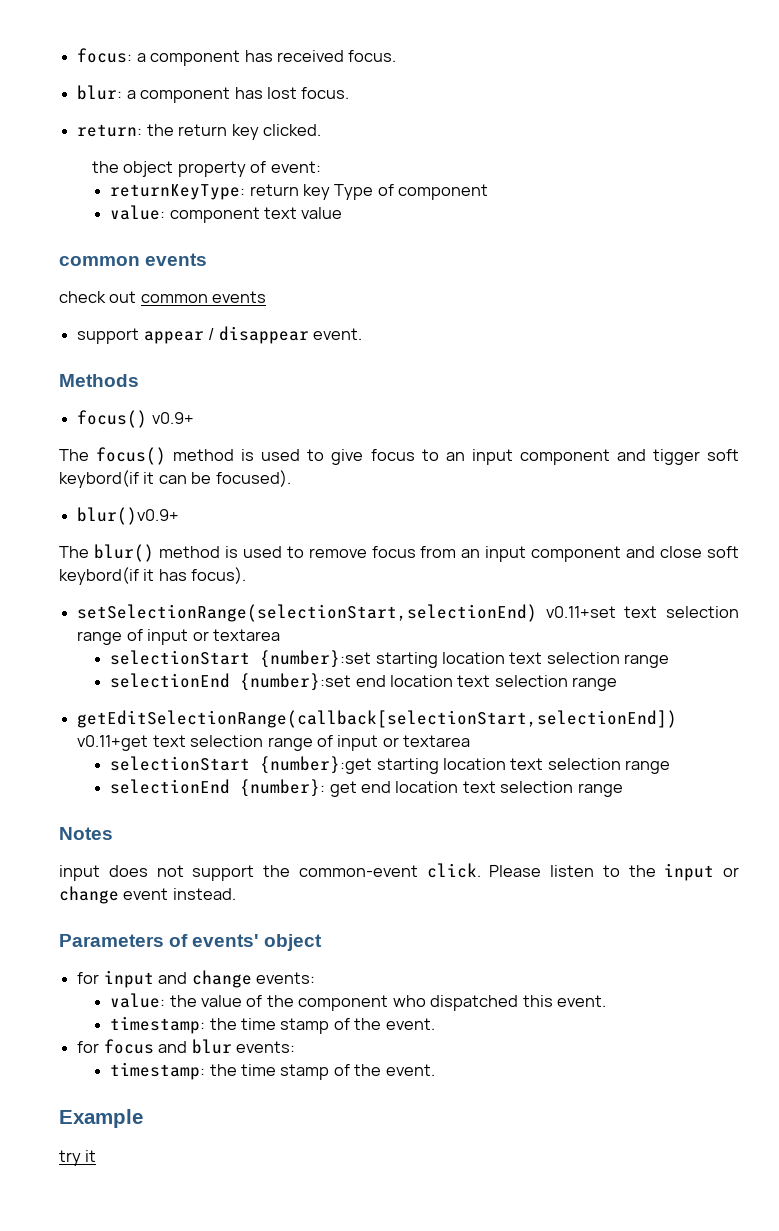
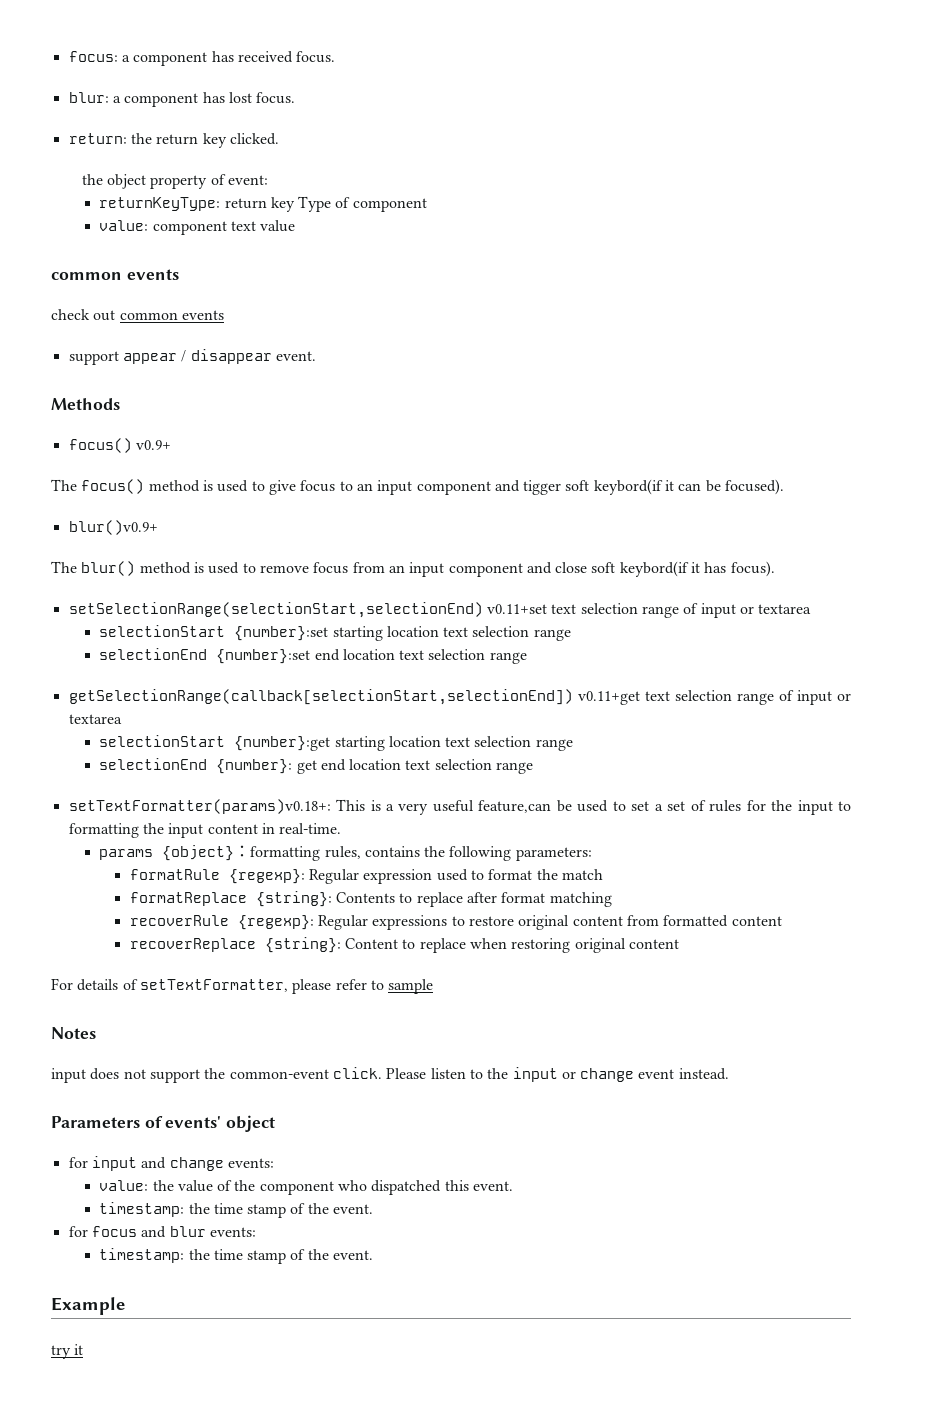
- getEditSelectionRange(callback[selectionStart,selectionEnd]) v0.11+get text selection range of input or textarea
+ getSelectionRange(callback[selectionStart,selectionEnd]) v0.11+get text selection range of input or textarea
+ setTextFormatter(params)v0.18+: This is a very useful feature,can be used to set a set of rules for the input to formatting the input content in real-time.
+ params {object}：formatting rules, contains the following parameters:
+ formatRule {regexp}: Regular expression used to format the match
+ formatReplace {string}: Contents to replace after format matching
+ recoverRule {regexp}: Regular expressions to restore original content from formatted content
+ recoverReplace {string}: Content to replace when restoring original content
+ For details of setTextFormatter, please refer to sample

